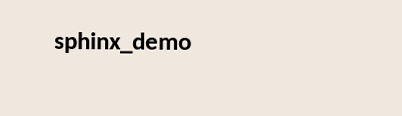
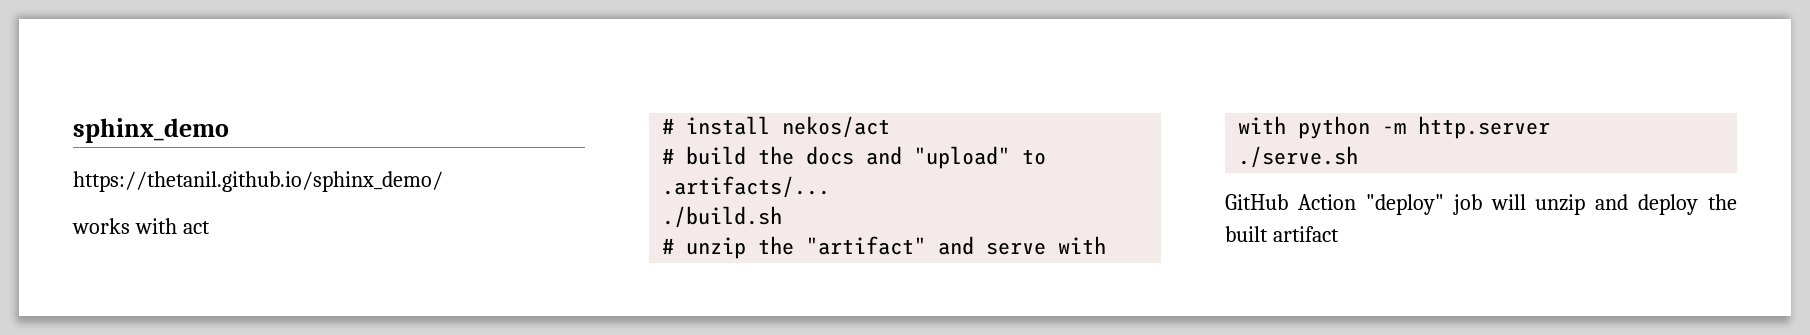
+ https://thetanil.github.io/sphinx_demo/
+ works with act
+ # install nekos/act
+ # build the docs and "upload" to .artifacts/...
+ ./build.sh
+ # unzip the "artifact" and serve with with python -m http.server
+ ./serve.sh
+ GitHub Action "deploy" job will unzip and deploy the built artifact

